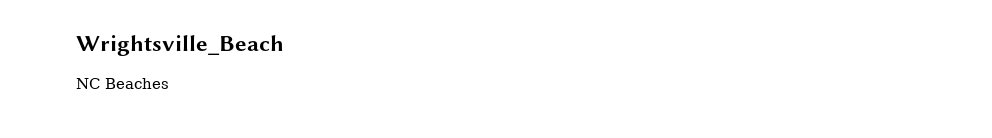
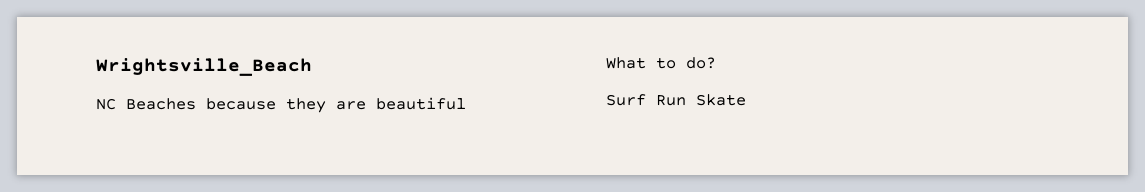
- NC Beaches
+ NC Beaches because they are beautiful
+ What to do?
+ Surf Run Skate

